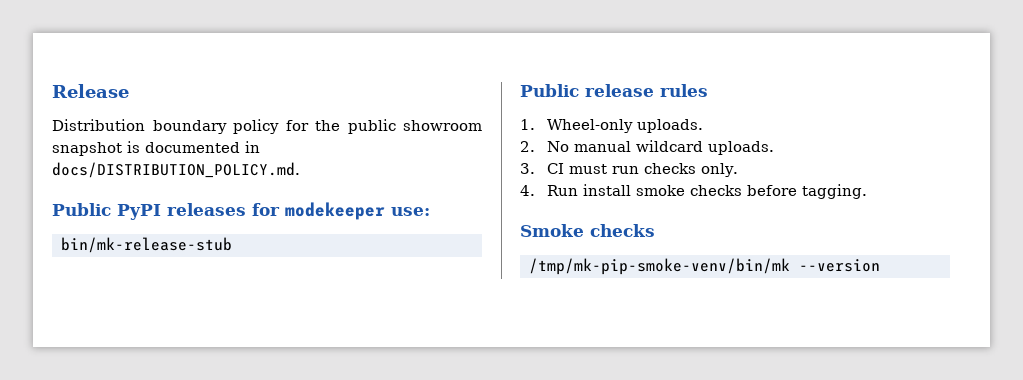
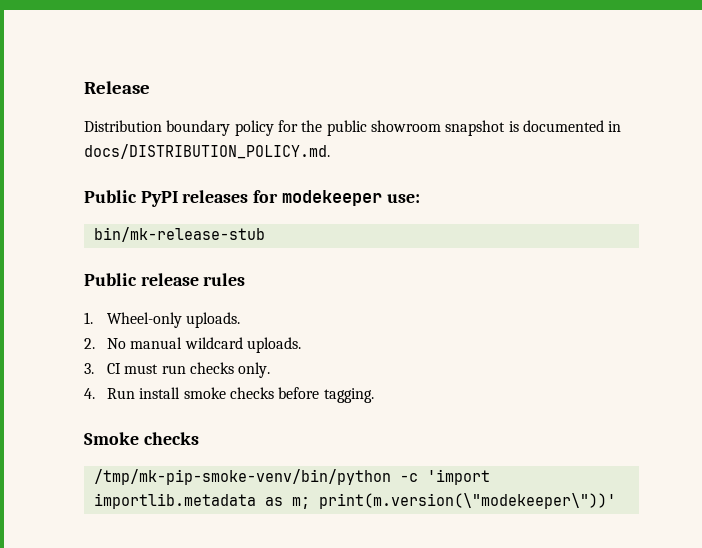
- /tmp/mk-pip-smoke-venv/bin/mk --version
+ /tmp/mk-pip-smoke-venv/bin/python -c 'import importlib.metadata as m; print(m.version(\"modekeeper\"))'

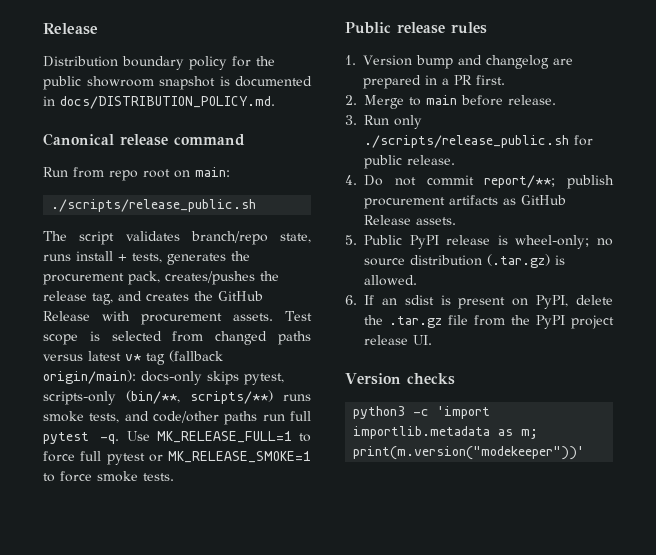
- Public PyPI releases for modekeeper use:
- bin/mk-release-stub
+ Canonical release command
+ Run from repo root on main:
+ ./scripts/release_public.sh
+ The script validates branch/repo state, runs install + tests, generates the procurement pack, creates/pushes the release tag, and creates the GitHub Release with procurement assets. Test scope is selected from changed paths versus latest v* tag (fallback origin/main): docs-only skips pytest, scripts-only (bin/**, scripts/**) runs smoke tests, and code/other paths run full pytest -q. Use MK_RELEASE_FULL=1 to force full pytest or MK_RELEASE_SMOKE=1 to force smoke tests.
  Public release rules
- 1. Wheel-only uploads.
- 2. No manual wildcard uploads.
- 3. CI must run checks only.
- 4. Run install smoke checks before tagging.
- Smoke checks
+ 1. Version bump and changelog are prepared in a PR first.
+ 2. Merge to main before release.
+ 3. Run only ./scripts/release_public.sh for public release.
+ 4. Do not commit report/**; publish procurement artifacts as GitHub Release assets.
+ 5. Public PyPI release is wheel-only; no source distribution (.tar.gz) is allowed.
+ 6. If an sdist is present on PyPI, delete the .tar.gz file from the PyPI project release UI.
+ Version checks
- /tmp/mk-pip-smoke-venv/bin/python -c 'import importlib.metadata as m; print(m.version(\"modekeeper\"))'
+ python3 -c 'import importlib.metadata as m; print(m.version("modekeeper"))'

